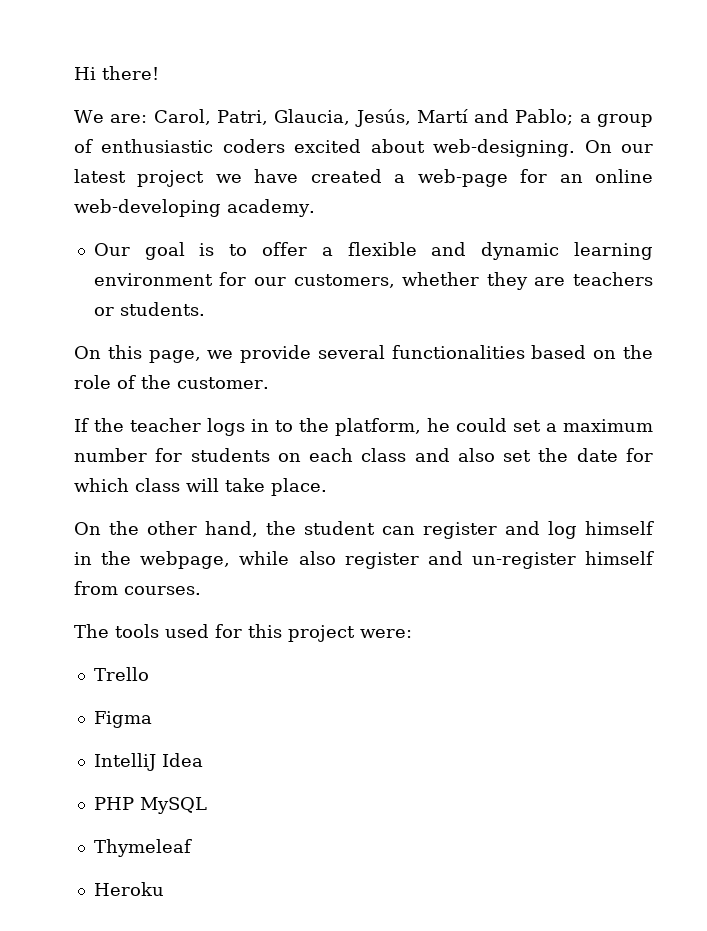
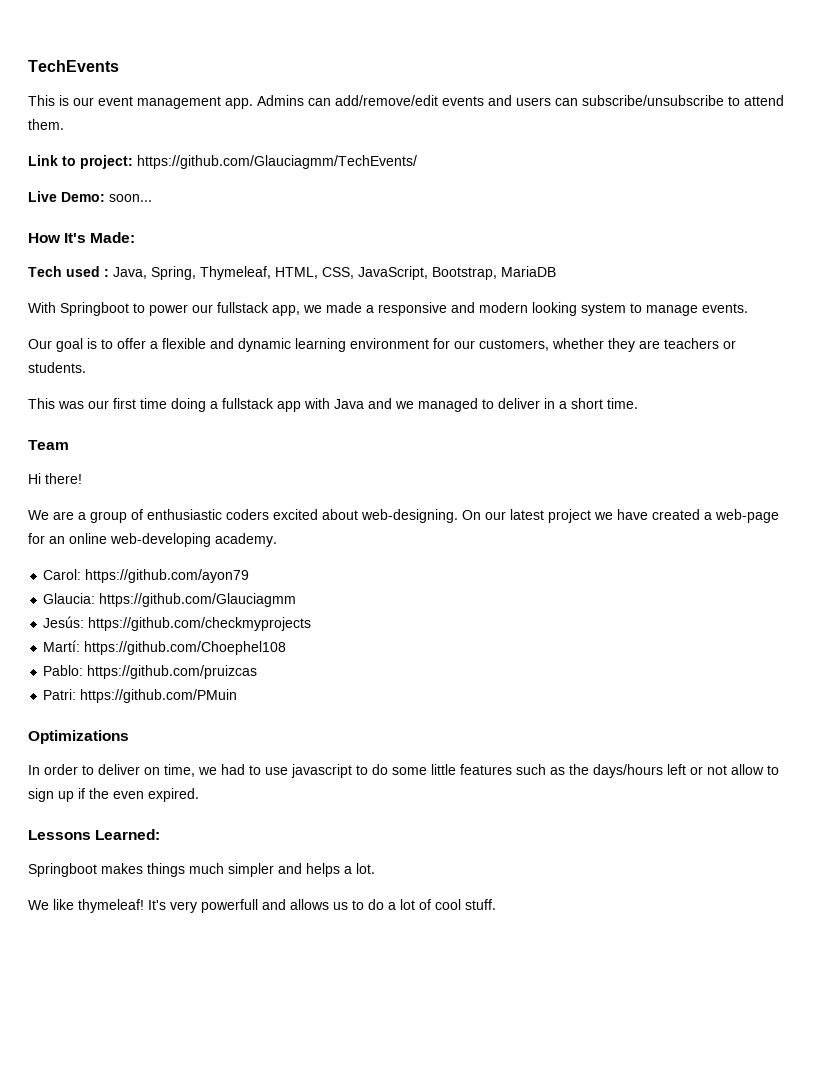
+ TechEvents
+ This is our event management app. Admins can add/remove/edit events and users can subscribe/unsubscribe to attend them.
+ Link to project: https://github.com/Glauciagmm/TechEvents/
+ Live Demo: soon...
+ How It's Made:
+ Tech used : Java, Spring, Thymeleaf, HTML, CSS, JavaScript, Bootstrap, MariaDB
+ With Springboot to power our fullstack app, we made a responsive and modern looking system to manage events.
+ Our goal is to offer a flexible and dynamic learning environment for our customers, whether they are teachers or students.
+ This was our first time doing a fullstack app with Java and we managed to deliver in a short time.
+ Team
  Hi there!
- We are: Carol, Patri, Glaucia, Jesús, Martí and Pablo; a group of enthusiastic coders excited about web-designing.
+ We are a group of enthusiastic coders excited about web-designing.
- Our goal is to offer a flexible and dynamic learning environment for our customers, whether they are teachers or students.
- On this page, we provide several functionalities based on the role of the customer.
- If the teacher logs in to the platform, he could set a maximum number for students on each class and also set the date for which class will take place.
- On the other hand, the student can register and log himself in the webpage, while also register and un-register himself from courses.
- The tools used for this project were:
- Trello
- Figma
- IntelliJ Idea
- PHP MySQL
- Thymeleaf
- Heroku
+ Carol: https://github.com/ayon79
+ Glaucia: https://github.com/Glauciagmm
+ Jesús: https://github.com/checkmyprojects
+ Martí: https://github.com/Choephel108
+ Pablo: https://github.com/pruizcas
+ Patri: https://github.com/PMuin
+ Optimizations
+ In order to deliver on time, we had to use javascript to do some little features such as the days/hours left or not allow to sign up if the even expired.
+ Lessons Learned:
+ Springboot makes things much simpler and helps a lot.
+ We like thymeleaf! It's very powerfull and allows us to do a lot of cool stuff.

